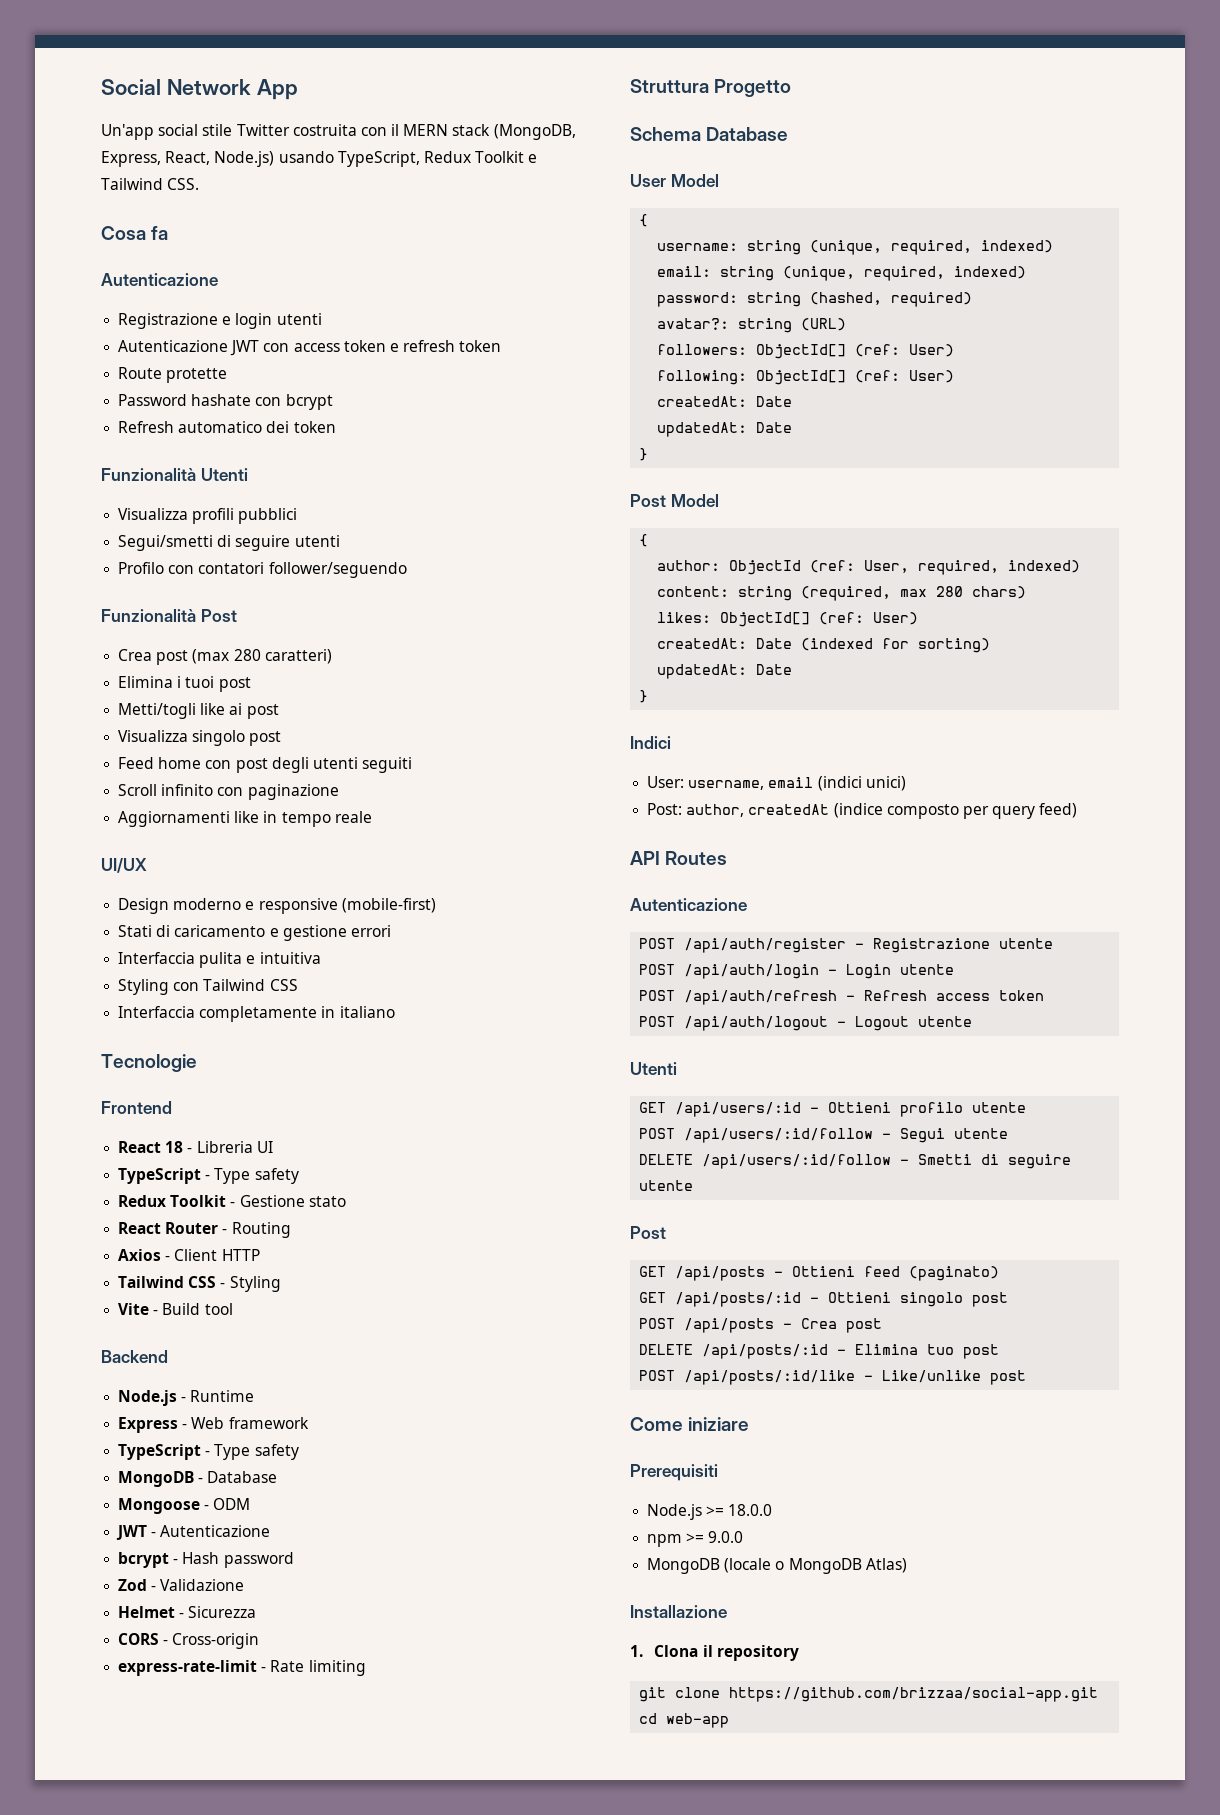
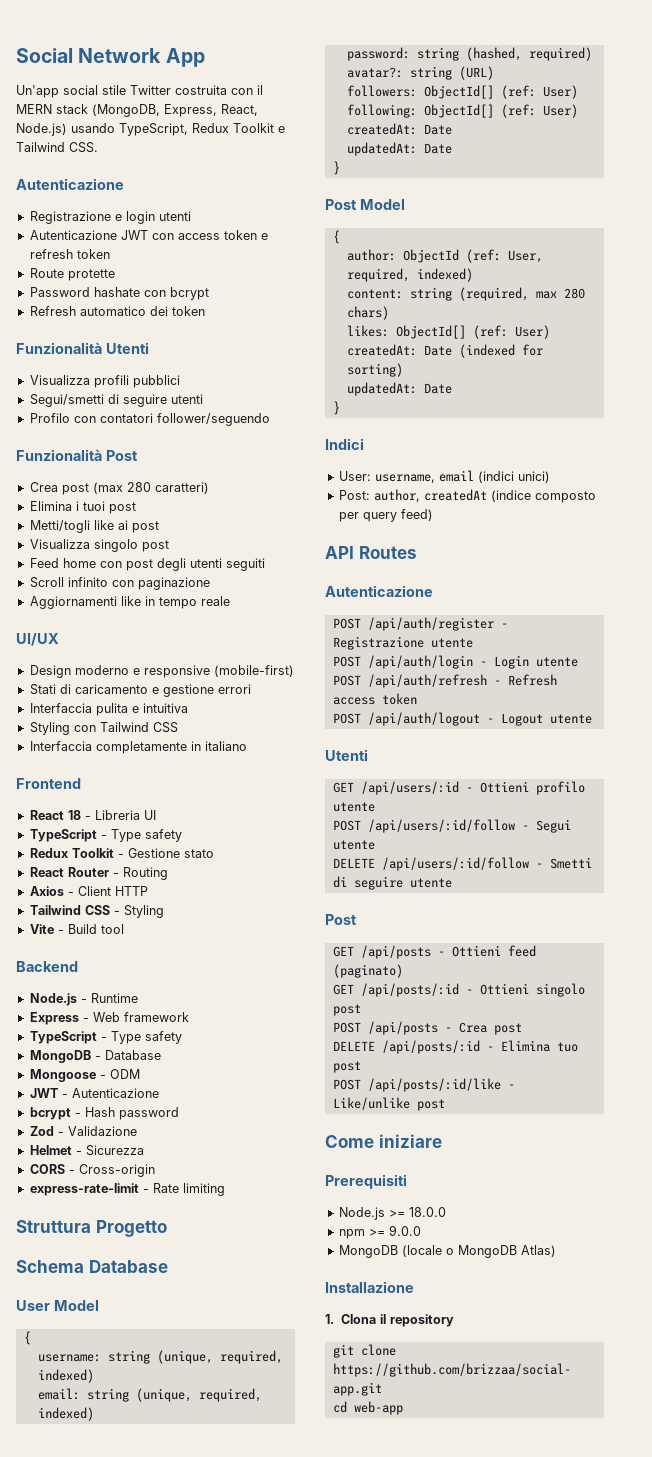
- Cosa fa
- Tecnologie

